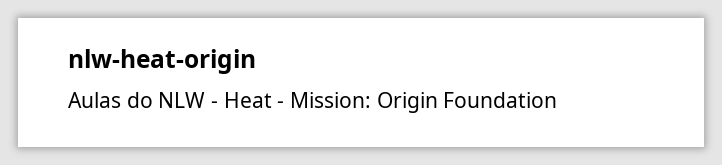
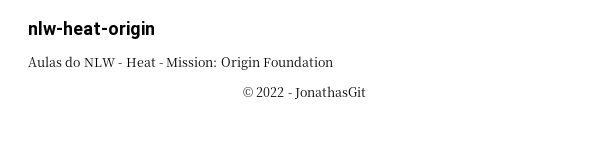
+ © 2022 - JonathasGit

